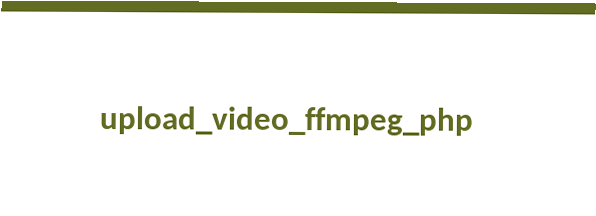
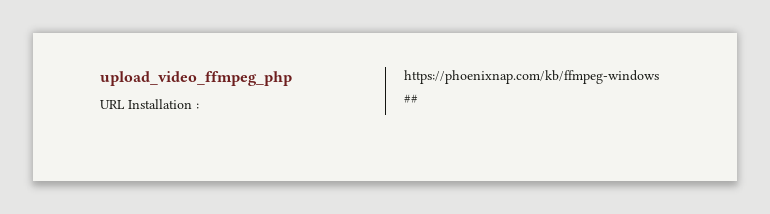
+ URL Installation : https://phoenixnap.com/kb/ffmpeg-windows
+ ##

